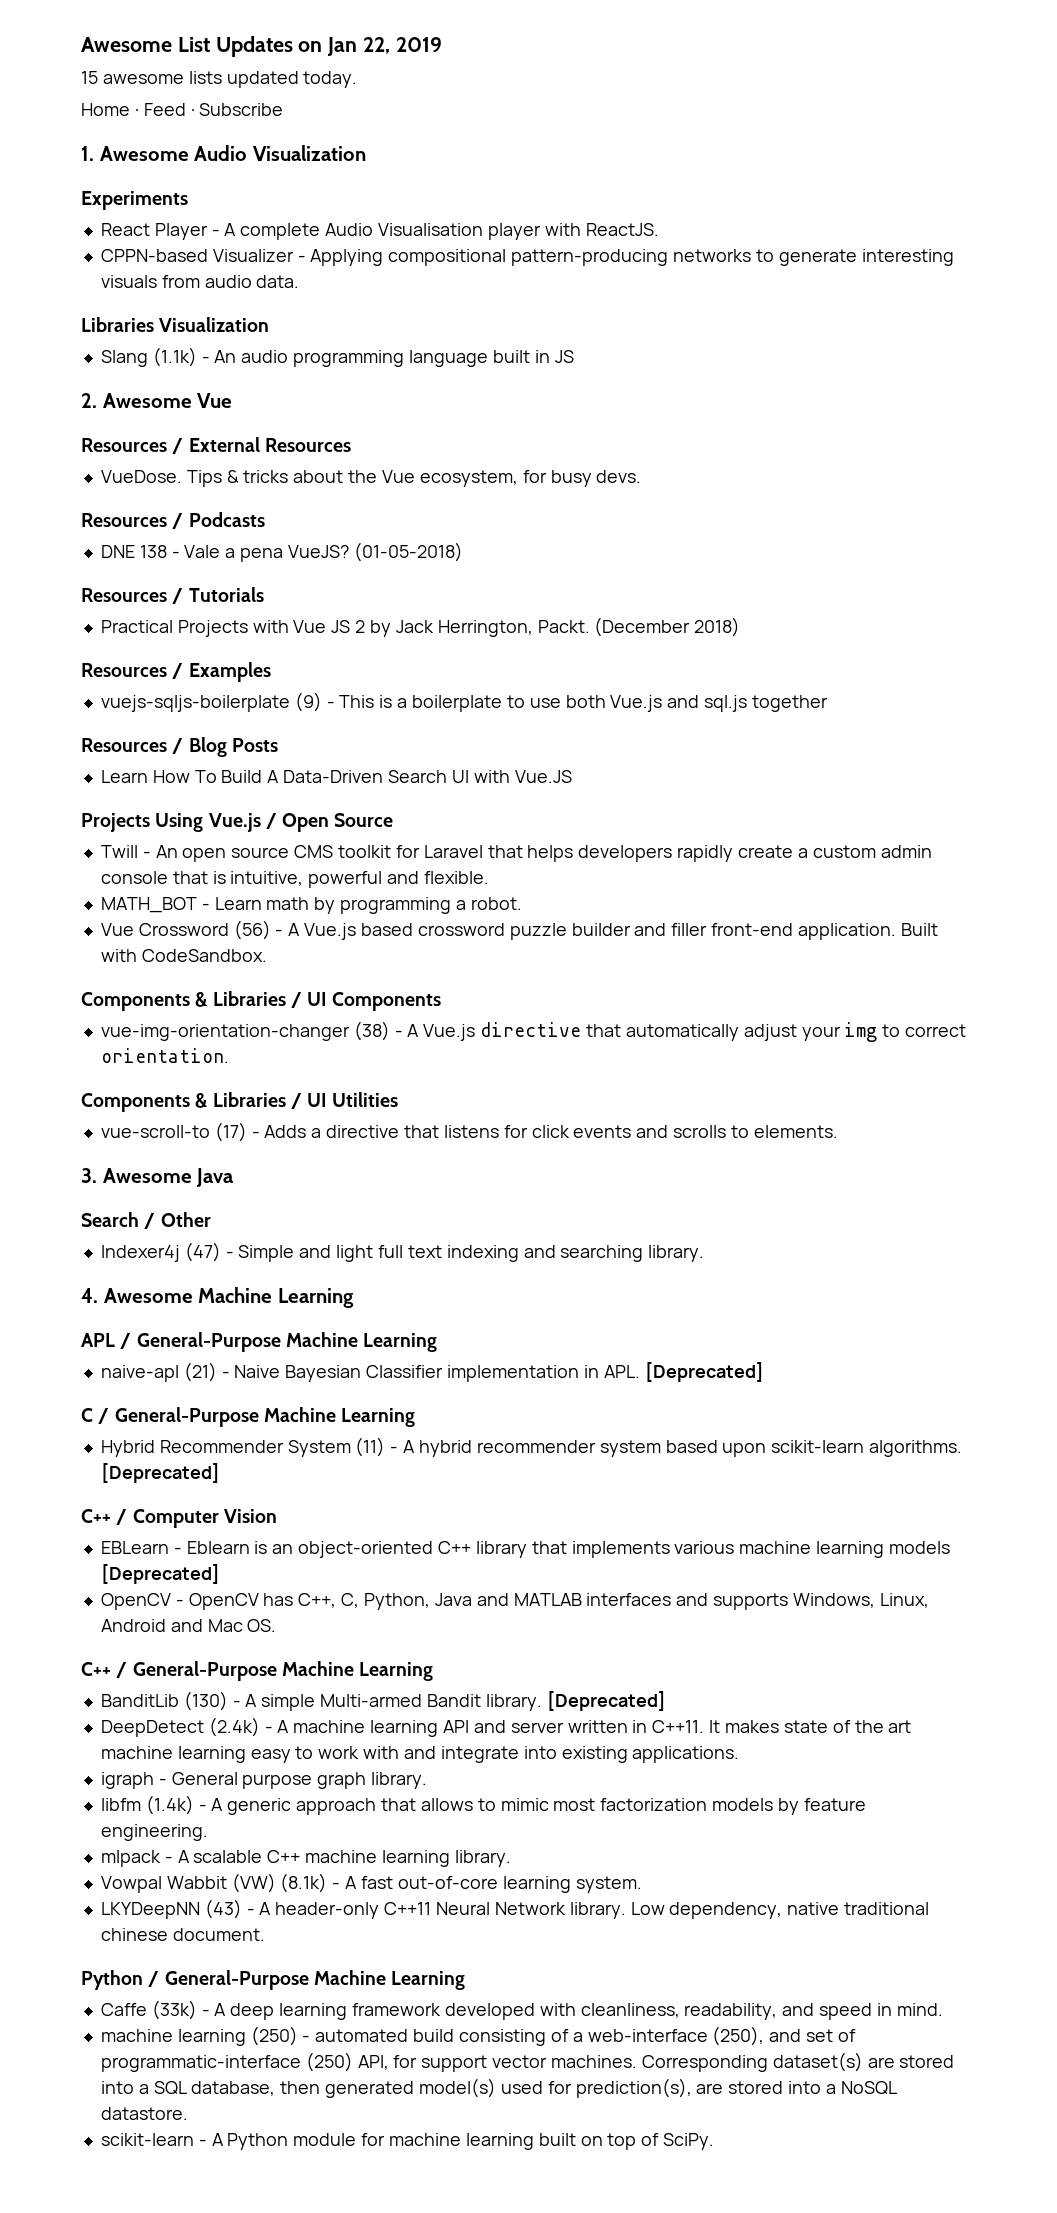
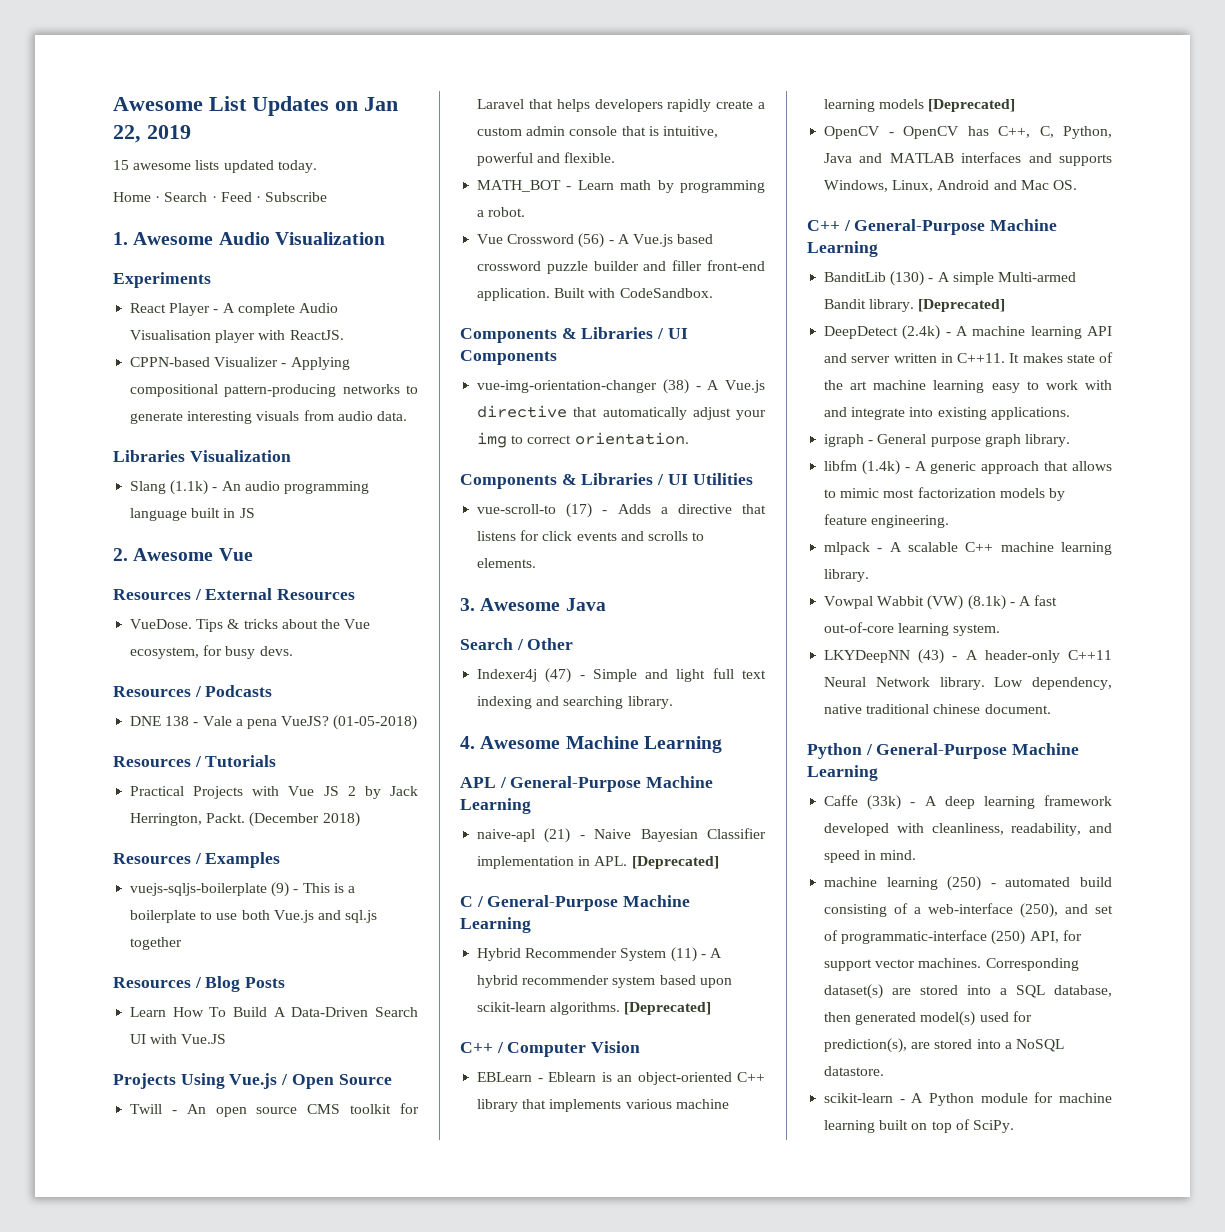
- Home · Feed · Subscribe
+ Home · Search · Feed · Subscribe

